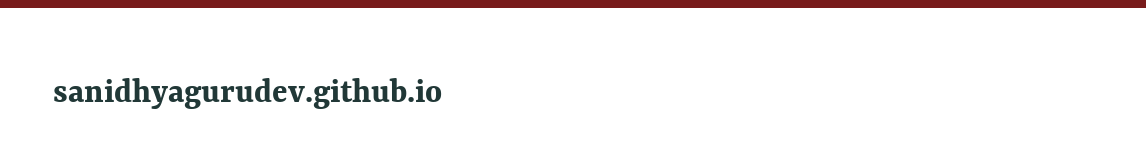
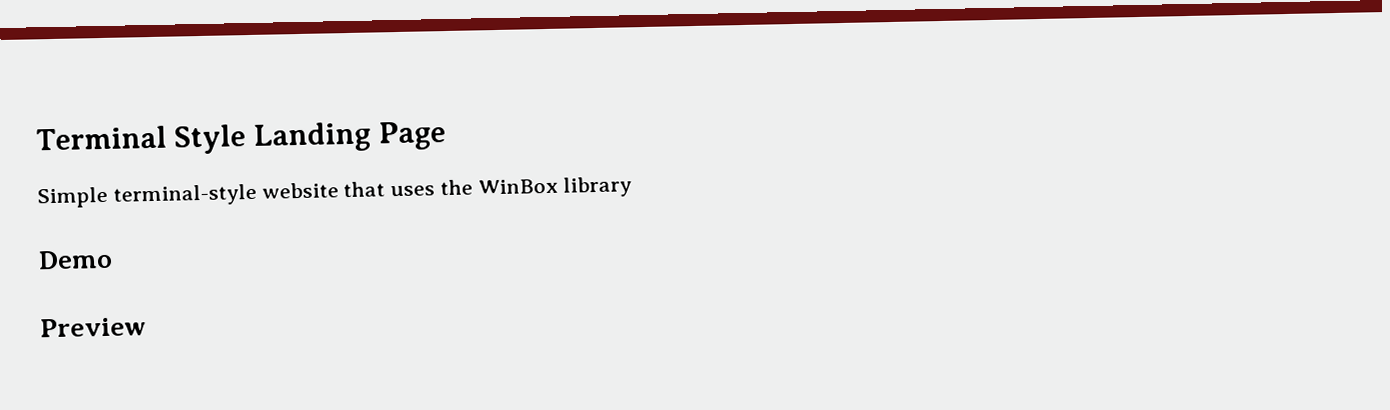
- sanidhyagurudev.github.io
+ Terminal Style Landing Page
+ Simple terminal-style website that uses the WinBox library
+ Demo
+ Preview

